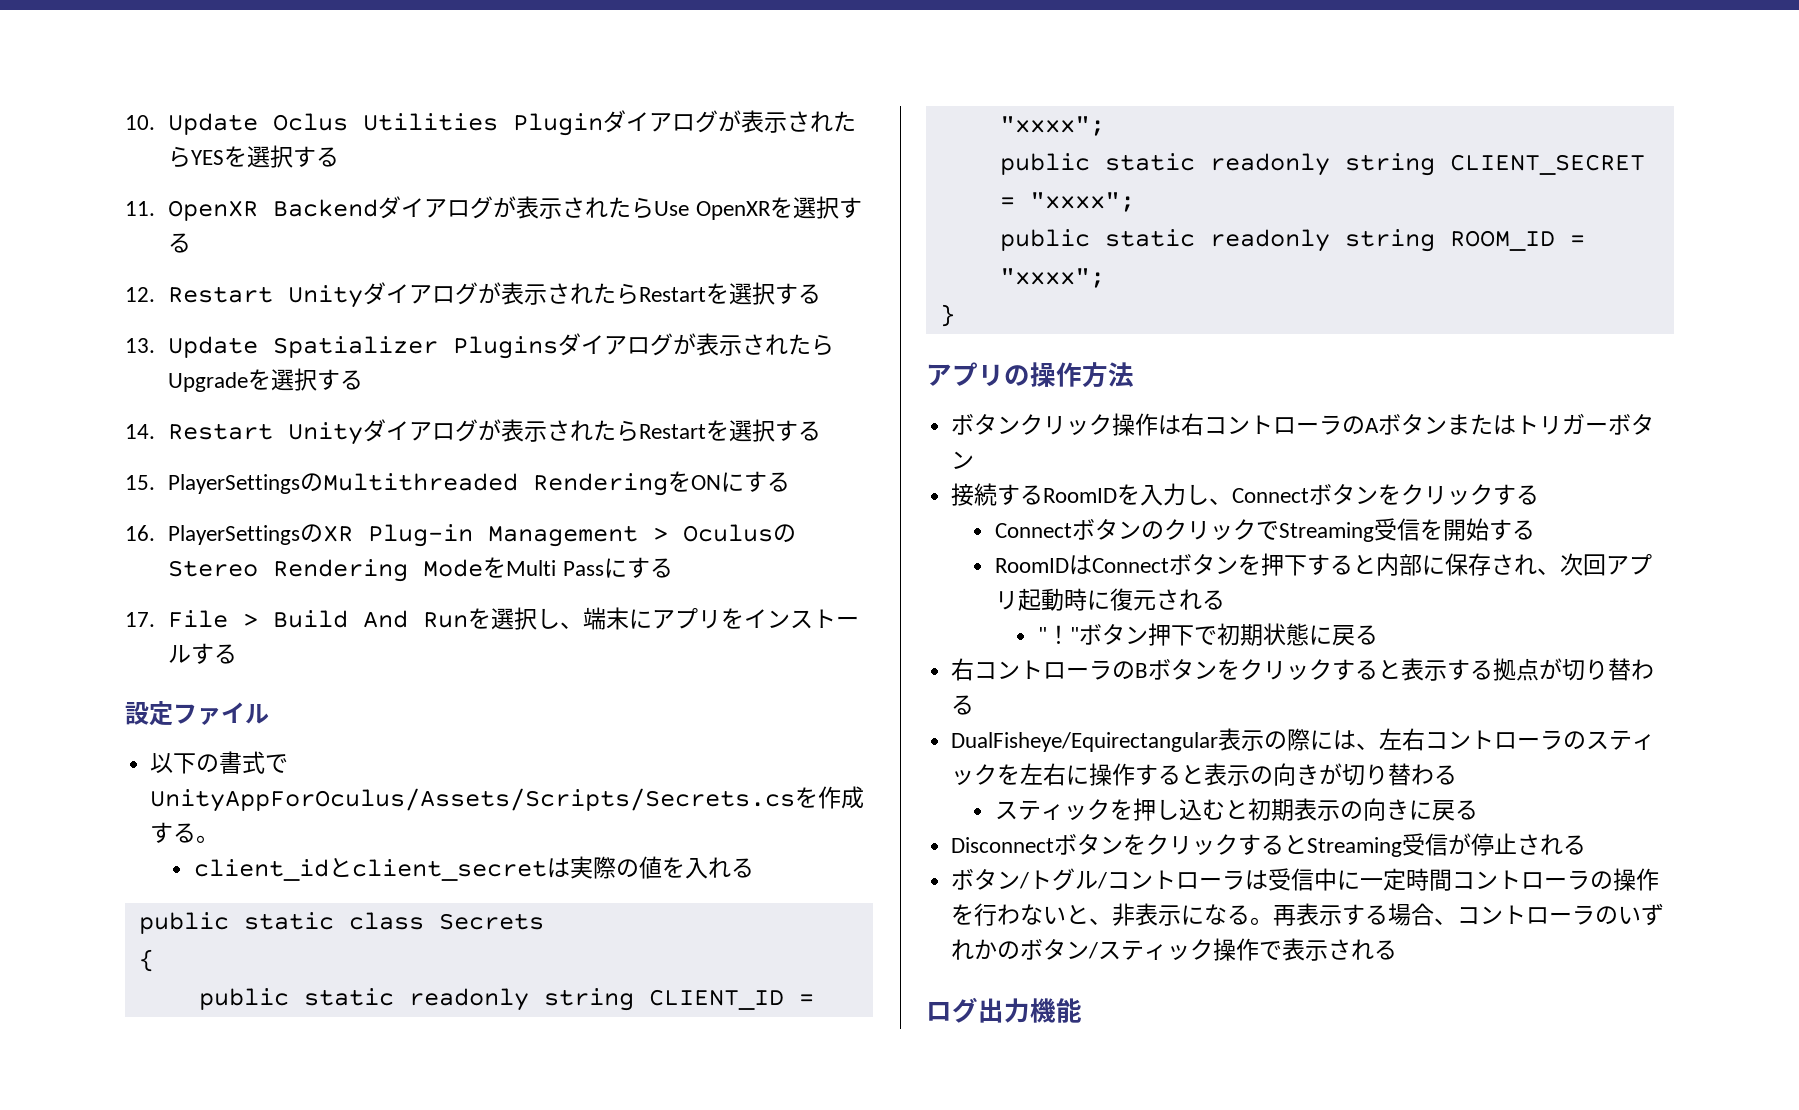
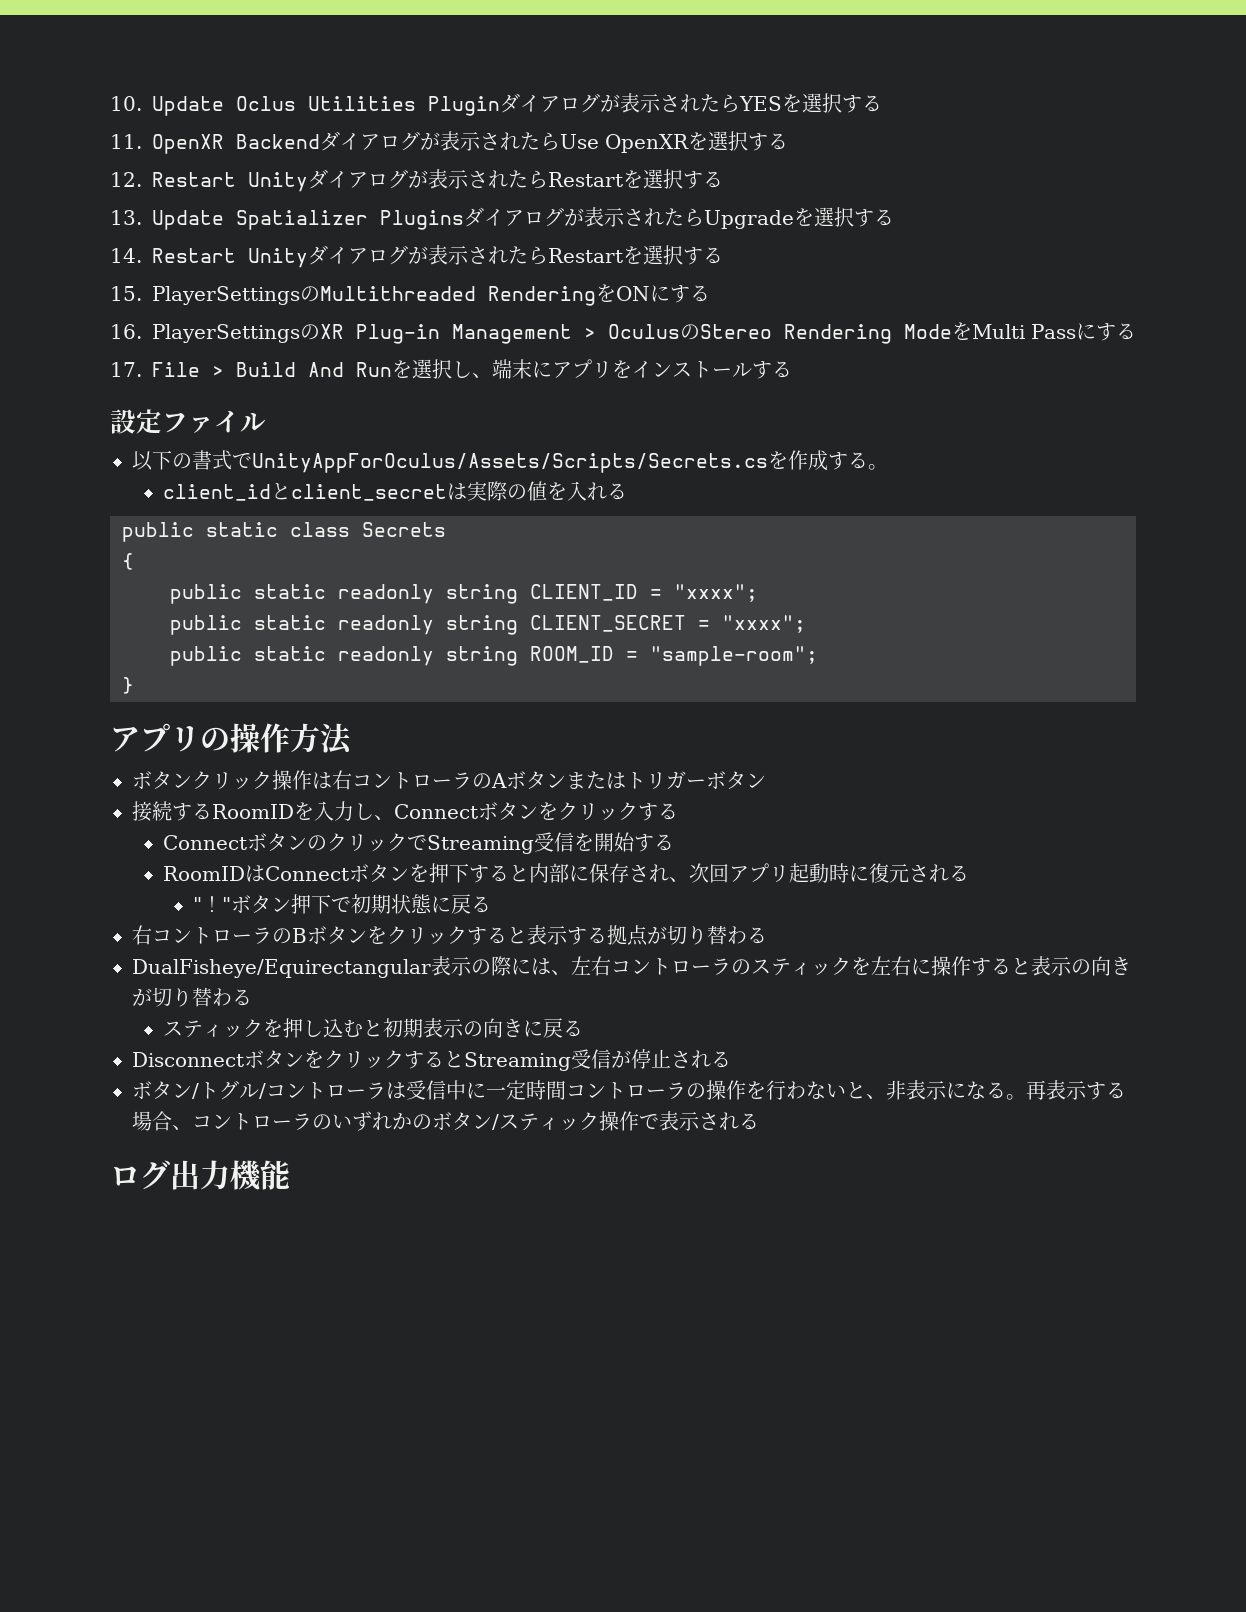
- public static readonly string ROOM_ID = "xxxx";
+ public static readonly string ROOM_ID = "sample-room";

